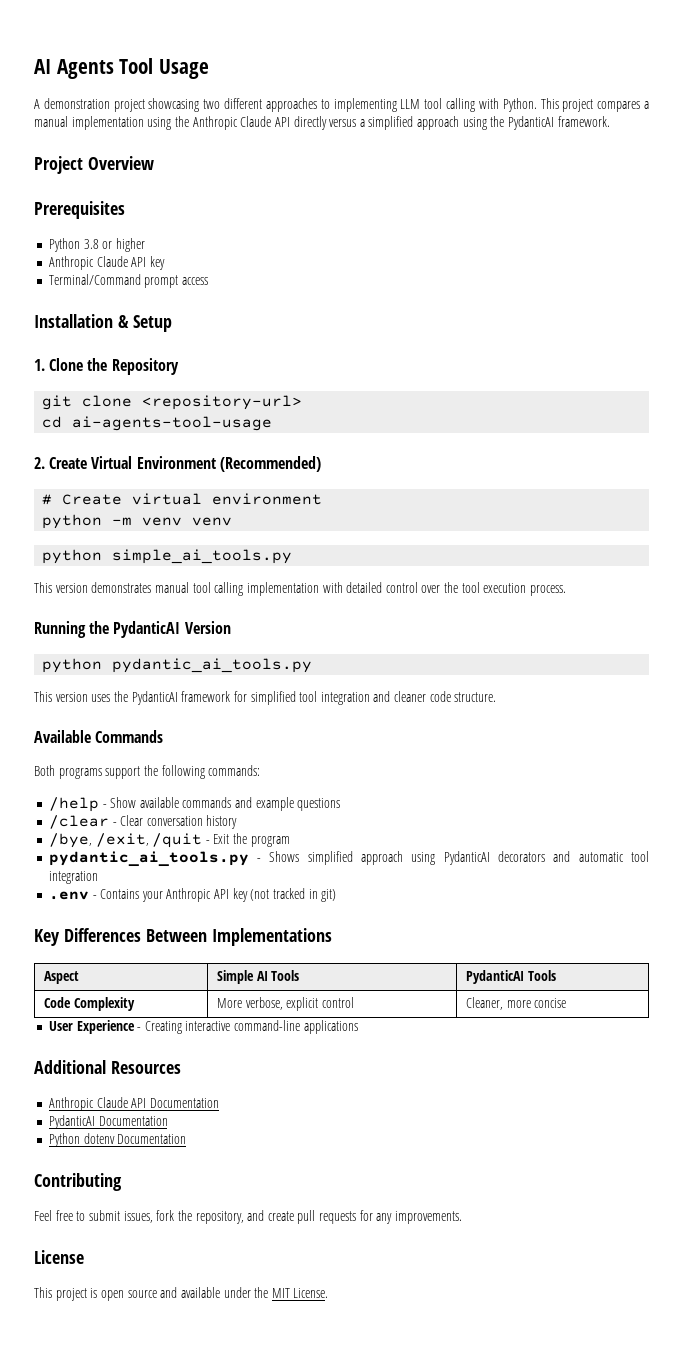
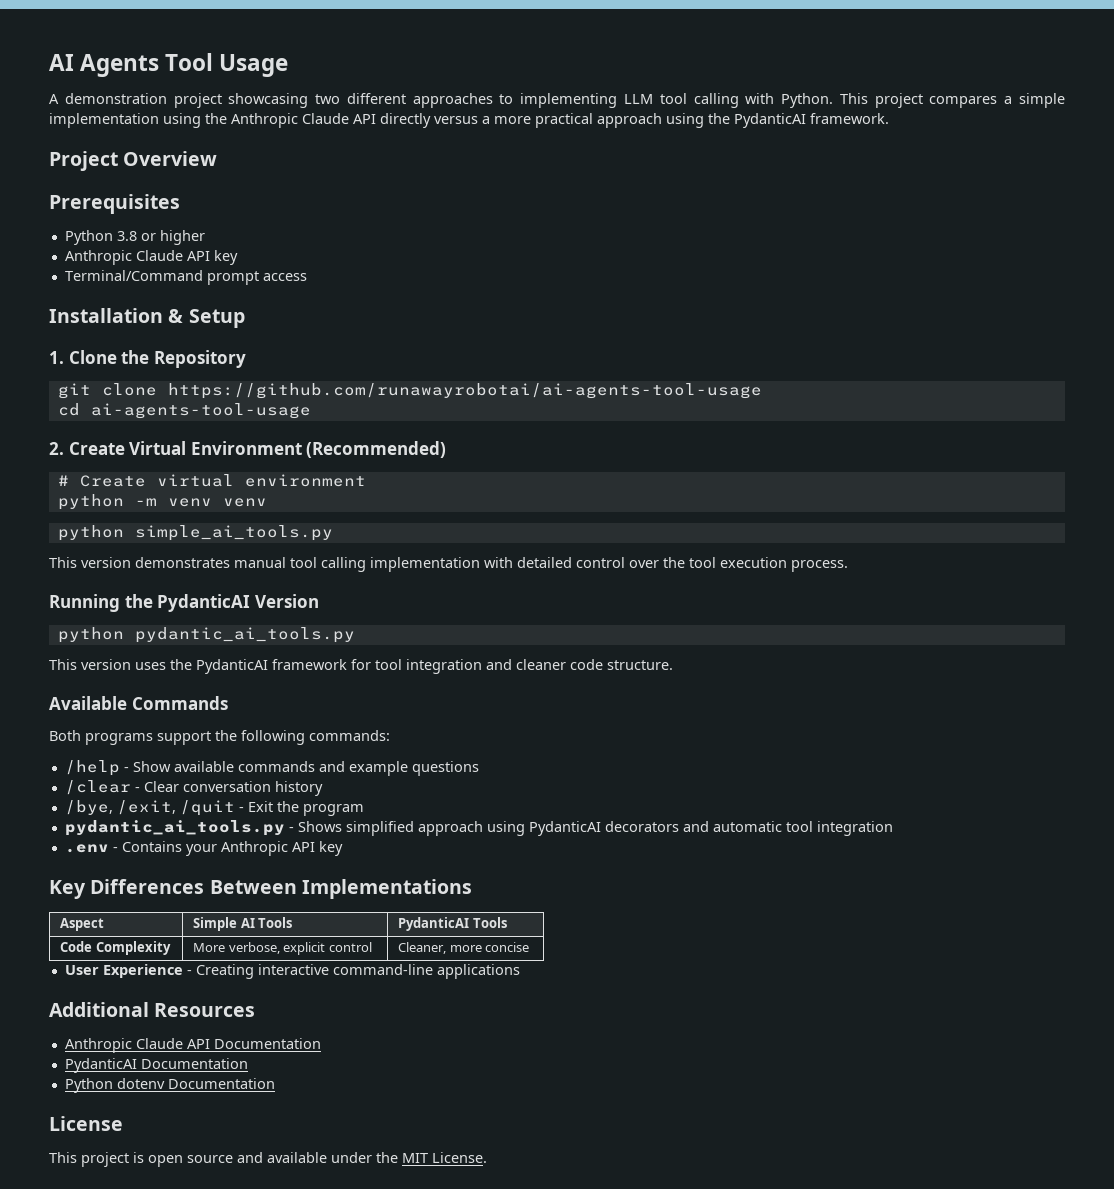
- This project compares a manual implementation using the Anthropic Claude API directly versus a simplified approach using the PydanticAI framework.
+ This project compares a simple implementation using the Anthropic Claude API directly versus a more practical approach using the PydanticAI framework.
- git clone <repository-url>
+ git clone https://github.com/runawayrobotai/ai-agents-tool-usage
- This version uses the PydanticAI framework for simplified tool integration and cleaner code structure.
+ This version uses the PydanticAI framework for tool integration and cleaner code structure.
- .env - Contains your Anthropic API key (not tracked in git)
+ .env - Contains your Anthropic API key
- Contributing
- Feel free to submit issues, fork the repository, and create pull requests for any improvements.

